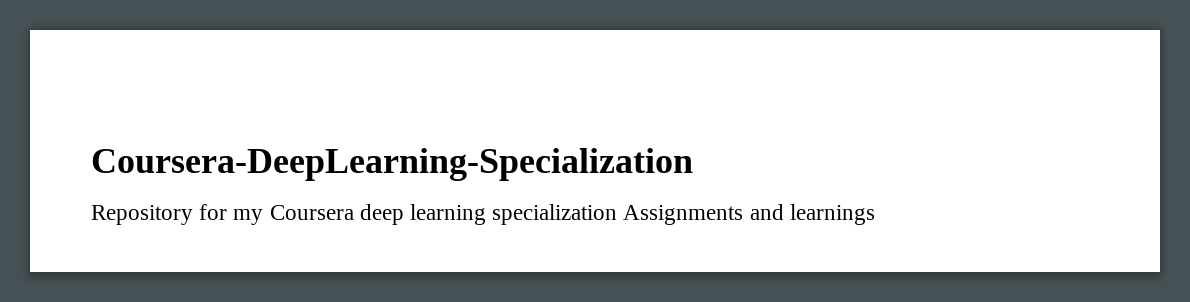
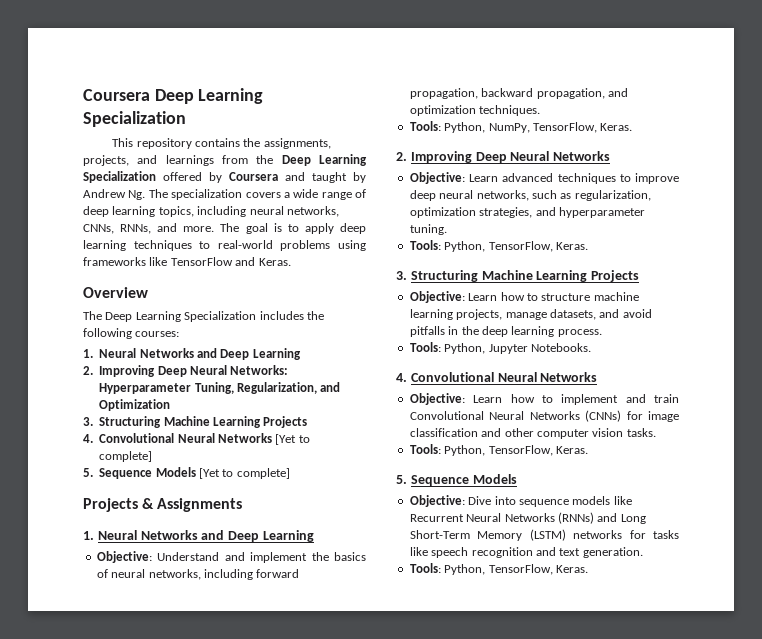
- Coursera-DeepLearning-Specialization
- Repository for my Coursera deep learning specialization Assignments and learnings
+ Coursera Deep Learning Specialization
+ This repository contains the assignments, projects, and learnings from the Deep Learning Specialization offered by Coursera and taught by Andrew Ng. The specialization covers a wide range of deep learning topics, including neural networks, CNNs, RNNs, and more. The goal is to apply deep learning techniques to real-world problems using frameworks like TensorFlow and Keras.
+ Overview
+ The Deep Learning Specialization includes the following courses:
+ 1. Neural Networks and Deep Learning
+ 2. Improving Deep Neural Networks: Hyperparameter Tuning, Regularization, and Optimization
+ 3. Structuring Machine Learning Projects
+ 4. Convolutional Neural Networks [Yet to complete]
+ 5. Sequence Models [Yet to complete]
+ Projects & Assignments
+ 1. Neural Networks and Deep Learning
+ Objective: Understand and implement the basics of neural networks, including forward propagation, backward propagation, and optimization techniques.
+ Tools: Python, NumPy, TensorFlow, Keras.
+ 2. Improving Deep Neural Networks
+ Objective: Learn advanced techniques to improve deep neural networks, such as regularization, optimization strategies, and hyperparameter tuning.
+ Tools: Python, TensorFlow, Keras.
+ 3. Structuring Machine Learning Projects
+ Objective: Learn how to structure machine learning projects, manage datasets, and avoid pitfalls in the deep learning process.
+ Tools: Python, Jupyter Notebooks.
+ 4. Convolutional Neural Networks
+ Objective: Learn how to implement and train Convolutional Neural Networks (CNNs) for image classification and other computer vision tasks.
+ Tools: Python, TensorFlow, Keras.
+ 5. Sequence Models
+ Objective: Dive into sequence models like Recurrent Neural Networks (RNNs) and Long Short-Term Memory (LSTM) networks for tasks like speech recognition and text generation.
+ Tools: Python, TensorFlow, Keras.

